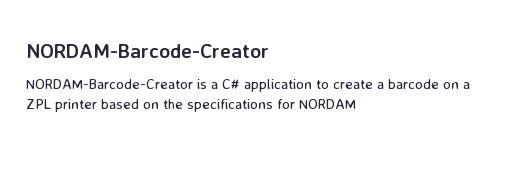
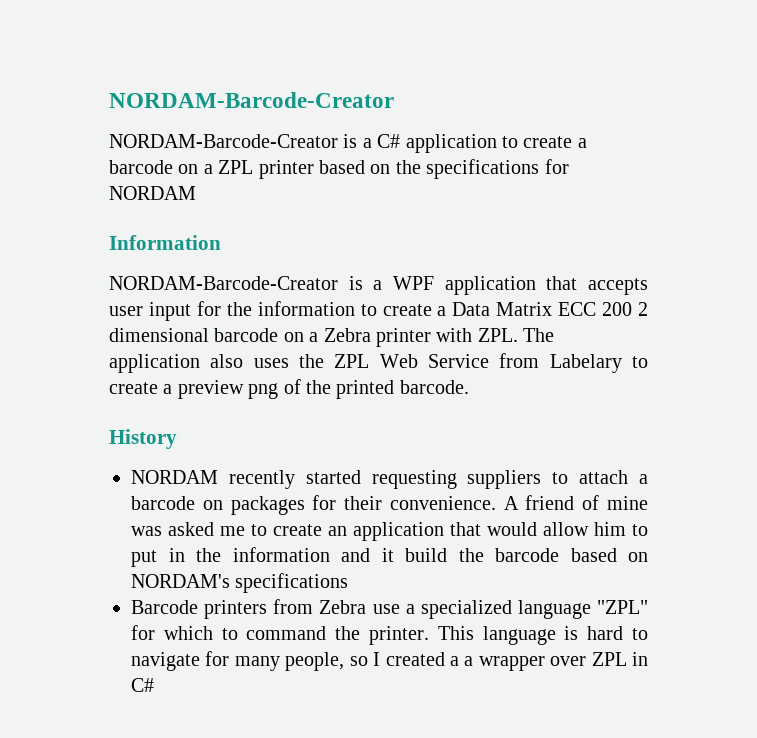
+ Information
+ NORDAM-Barcode-Creator is a WPF application that accepts user input for the information to create a Data Matrix ECC 200 2 dimensional barcode on a Zebra printer with ZPL. The application also uses the ZPL Web Service from Labelary to create a preview png of the printed barcode.
+ History
+ NORDAM recently started requesting suppliers to attach a barcode on packages for their convenience. A friend of mine was asked me to create an application that would allow him to put in the information and it build the barcode based on NORDAM's specifications
+ Barcode printers from Zebra use a specialized language "ZPL" for which to command the printer. This language is hard to navigate for many people, so I created a a wrapper over ZPL in C#

